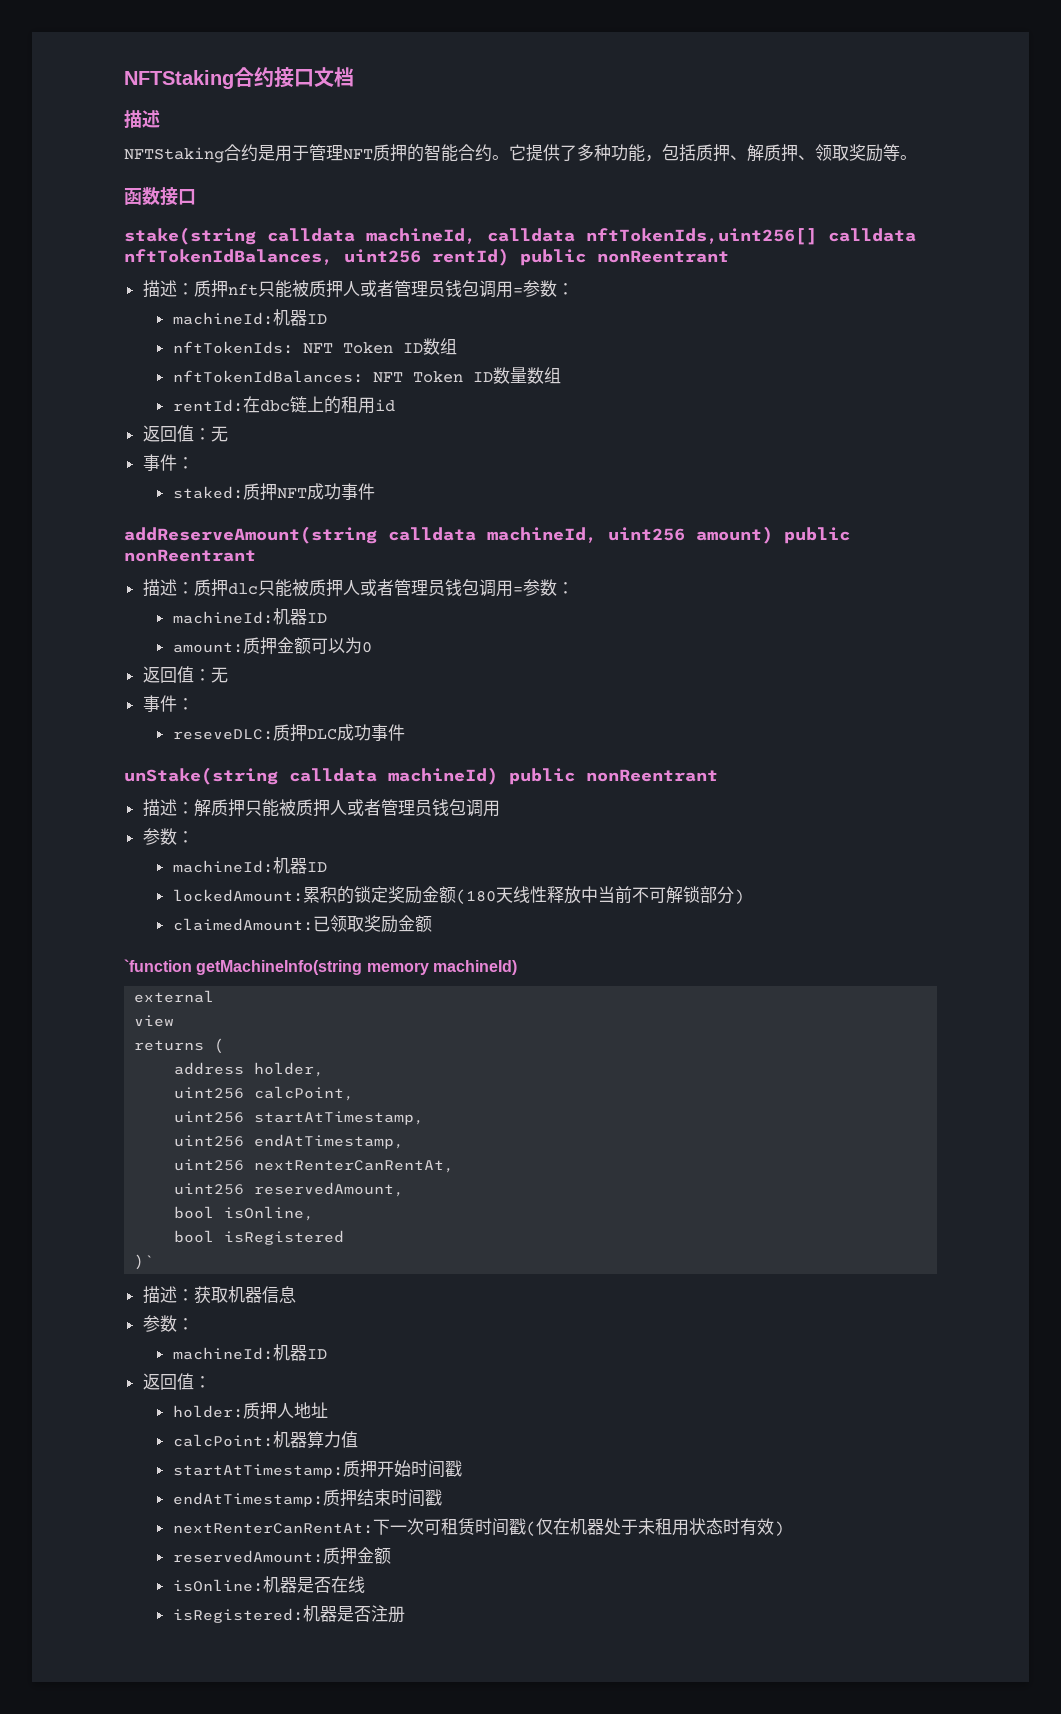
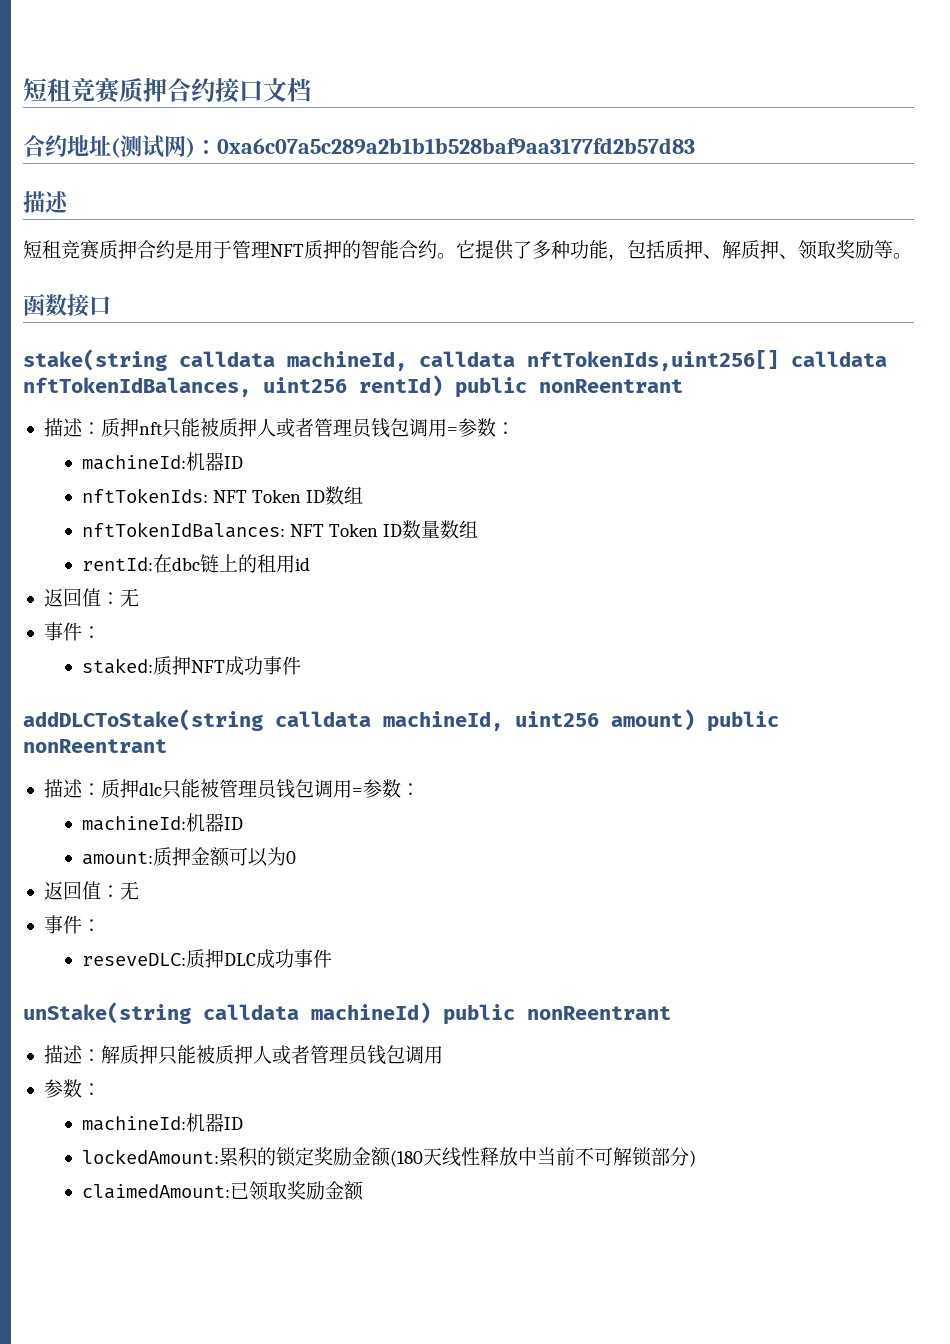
- NFTStaking合约接口文档
+ 短租竞赛质押合约接口文档
+ 合约地址(测试网)：0xa6c07a5c289a2b1b1b528baf9aa3177fd2b57d83
  描述
- NFTStaking合约是用于管理NFT质押的智能合约。
+ 短租竞赛质押合约是用于管理NFT质押的智能合约。
- addReserveAmount(string calldata machineId, uint256 amount) public nonReentrant
+ addDLCToStake(string calldata machineId, uint256 amount) public nonReentrant
- 描述：质押dlc只能被质押人或者管理员钱包调用=参数：
+ 描述：质押dlc只能被管理员钱包调用=参数：
- `function getMachineInfo(string memory machineId)
- external
- view
- returns (
- address holder,
- uint256 calcPoint,
- uint256 startAtTimestamp,
- uint256 endAtTimestamp,
- uint256 nextRenterCanRentAt,
- uint256 reservedAmount,
- bool isOnline,
- bool isRegistered
- )`
- 描述：获取机器信息
- 参数：
- machineId:机器ID
- 返回值：
- holder:质押人地址
- calcPoint:机器算力值
- startAtTimestamp:质押开始时间戳
- endAtTimestamp:质押结束时间戳
- nextRenterCanRentAt:下一次可租赁时间戳(仅在机器处于未租用状态时有效)
- reservedAmount:质押金额
- isOnline:机器是否在线
- isRegistered:机器是否注册

